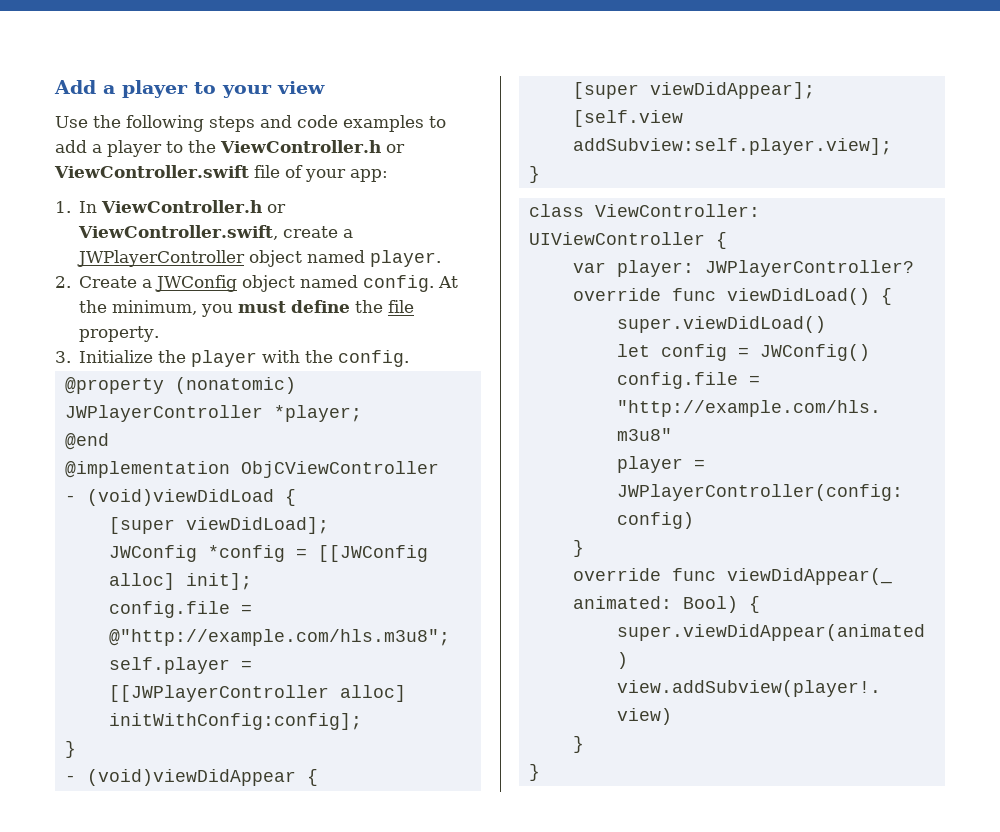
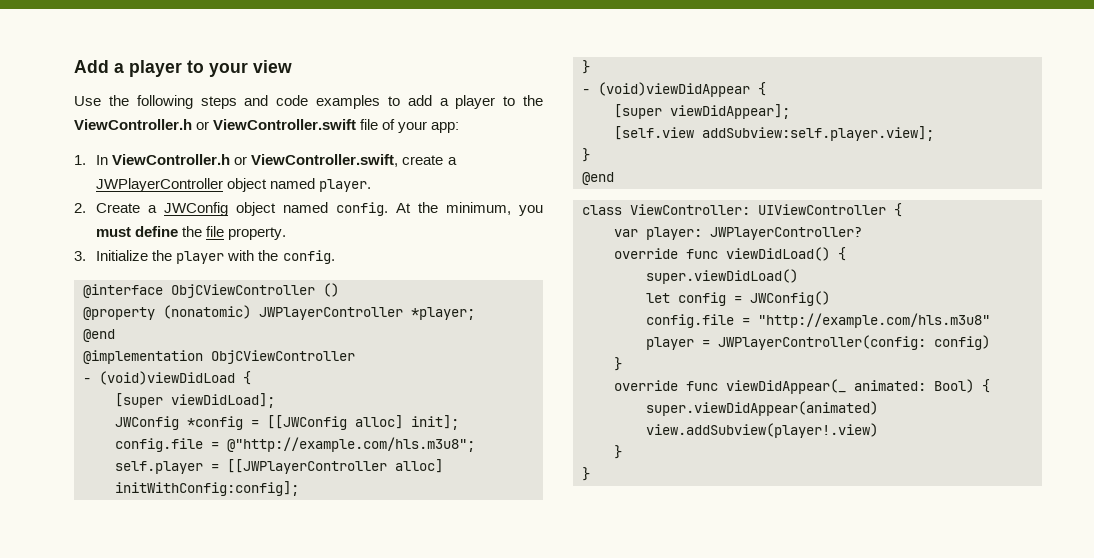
+ @interface ObjCViewController ()
  [self.view addSubview:self.player.view];
  }
+ @end

